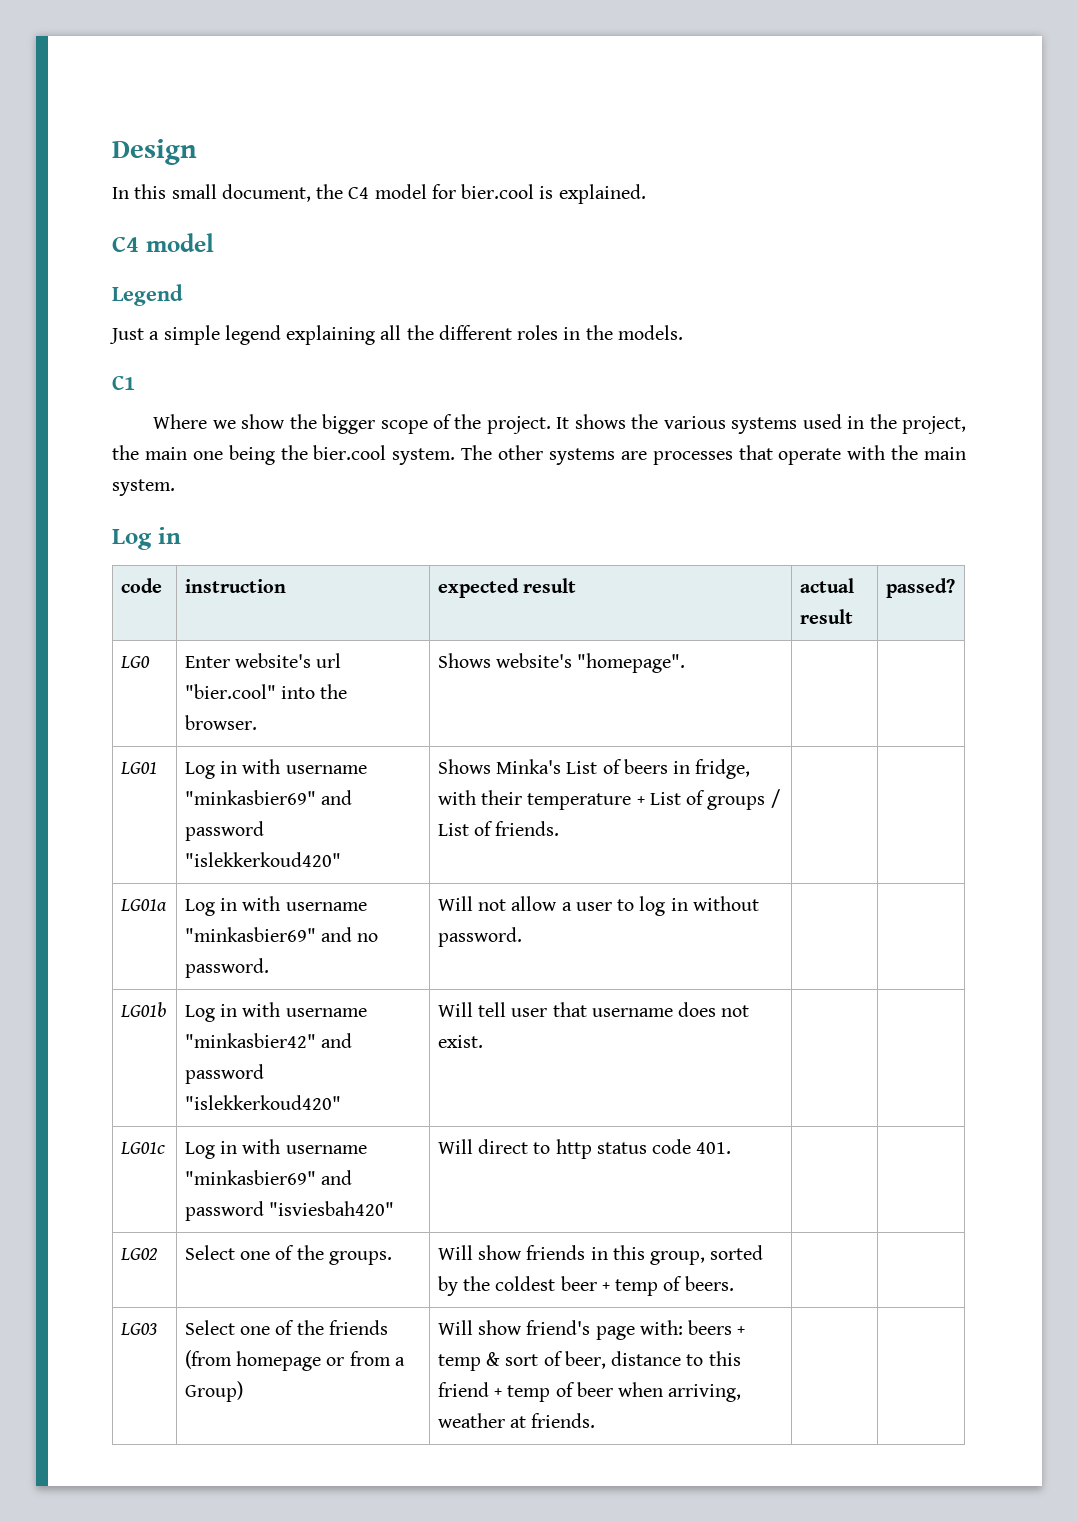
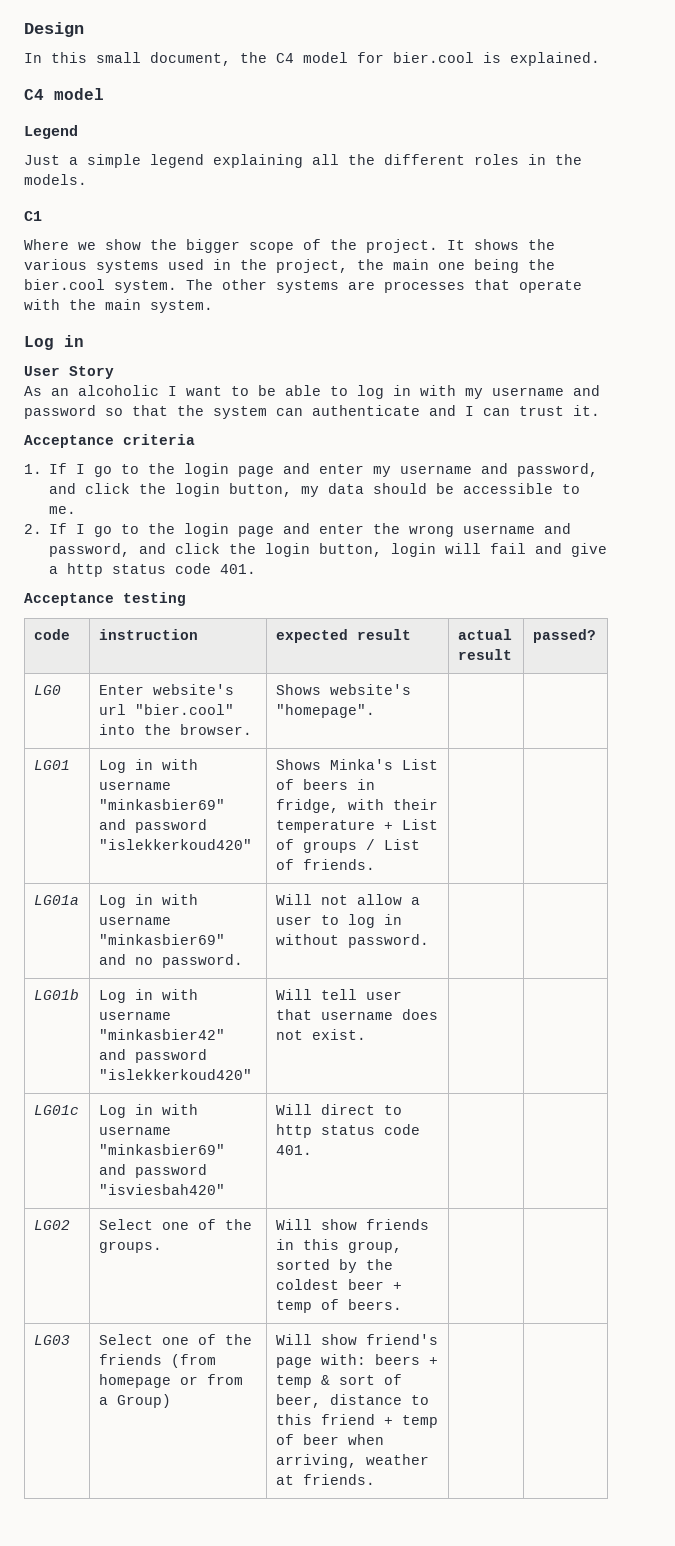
+ User Story
+ As an alcoholic I want to be able to log in with my username and password so that the system can authenticate and I can trust it.
+ Acceptance criteria
+ 1. If I go to the login page and enter my username and password, and click the login button, my data should be accessible to me.
+ 2. If I go to the login page and enter the wrong username and password, and click the login button, login will fail and give a http status code 401.
+ Acceptance testing

